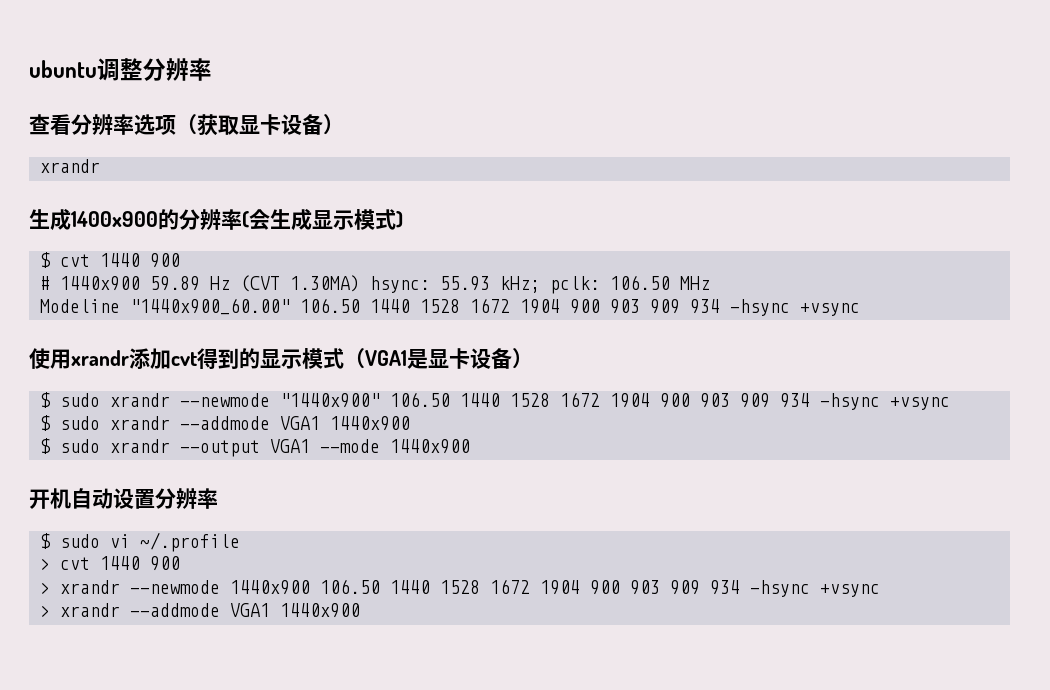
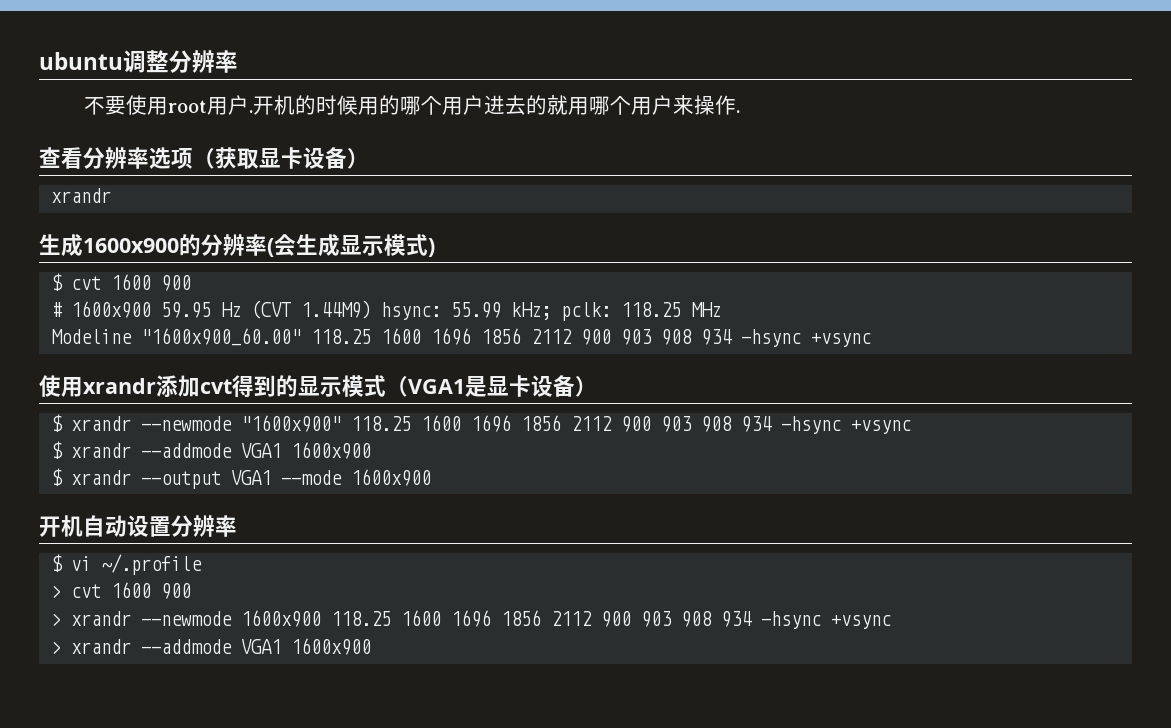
+ 不要使用root用户.开机的时候用的哪个用户进去的就用哪个用户来操作.
- 生成1400x900的分辨率(会生成显示模式)
+ 生成1600x900的分辨率(会生成显示模式)
- $ cvt 1440 900
+ $ cvt 1600 900
- # 1440x900 59.89 Hz (CVT 1.30MA) hsync: 55.93 kHz; pclk: 106.50 MHz
+ # 1600x900 59.95 Hz (CVT 1.44M9) hsync: 55.99 kHz; pclk: 118.25 MHz
- Modeline "1440x900_60.00" 106.50 1440 1528 1672 1904 900 903 909 934 -hsync +vsync
+ Modeline "1600x900_60.00" 118.25 1600 1696 1856 2112 900 903 908 934 -hsync +vsync
- $ sudo xrandr --newmode "1440x900" 106.50 1440 1528 1672 1904 900 903 909 934 -hsync +vsync
+ $ xrandr --newmode "1600x900" 118.25 1600 1696 1856 2112 900 903 908 934 -hsync +vsync
- $ sudo xrandr --addmode VGA1 1440x900
- $ sudo xrandr --output VGA1 --mode 1440x900
+ $ xrandr --addmode VGA1 1600x900
+ $ xrandr --output VGA1 --mode 1600x900
- $ sudo vi ~/.profile
+ $ vi ~/.profile
- > cvt 1440 900
+ > cvt 1600 900
- > xrandr --newmode 1440x900 106.50 1440 1528 1672 1904 900 903 909 934 -hsync +vsync
+ > xrandr --newmode 1600x900 118.25 1600 1696 1856 2112 900 903 908 934 -hsync +vsync
- > xrandr --addmode VGA1 1440x900
+ > xrandr --addmode VGA1 1600x900

